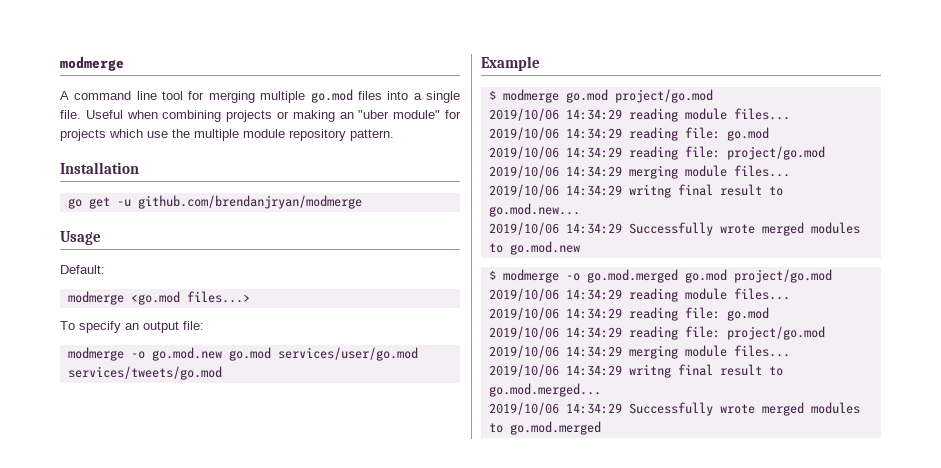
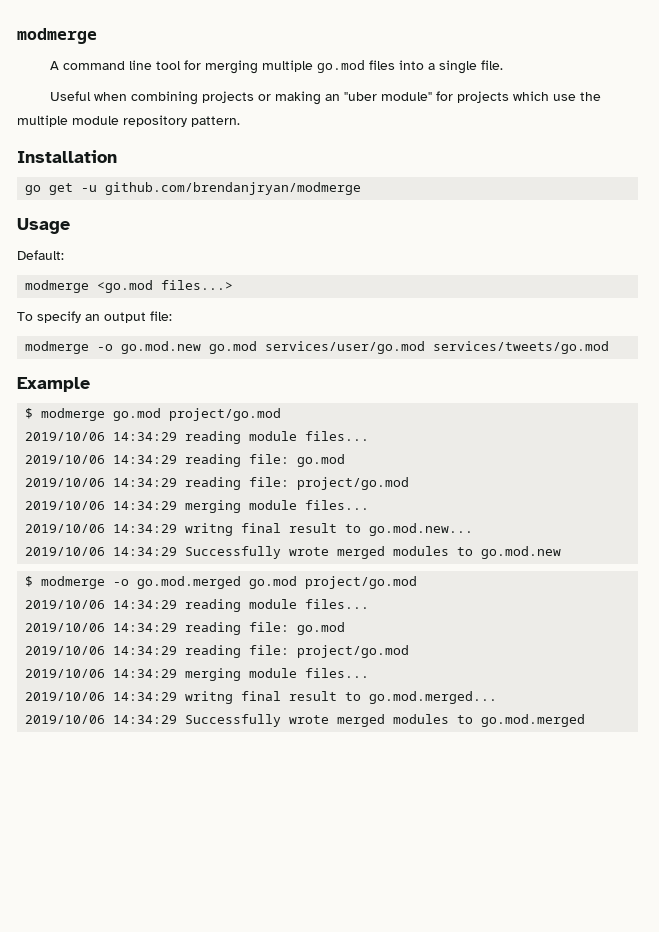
- A command line tool for merging multiple go.mod files into a single file. Useful when combining projects or making an "uber module" for projects which use the multiple module repository pattern.
+ A command line tool for merging multiple go.mod files into a single file.
+ Useful when combining projects or making an "uber module" for projects which use the multiple module repository pattern.

